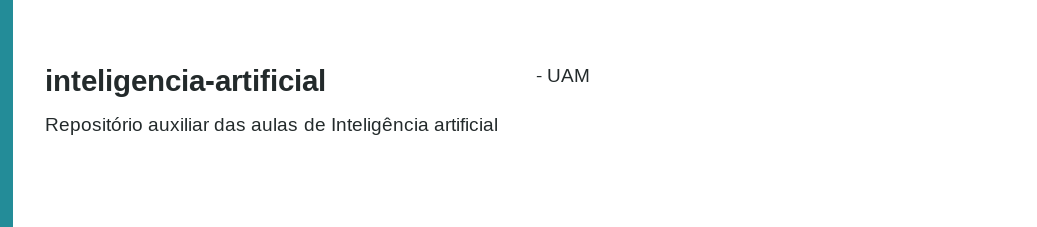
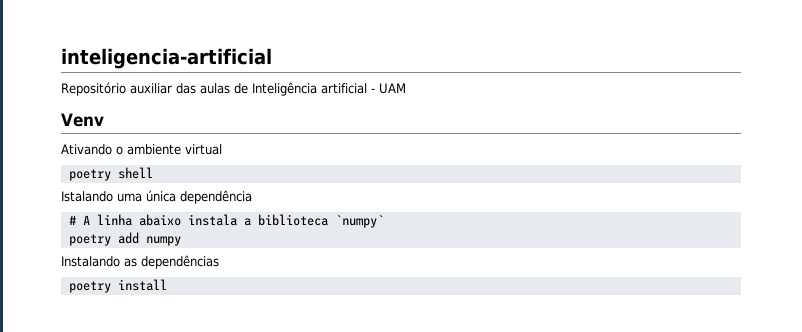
+ Venv
+ Ativando o ambiente virtual
+ poetry shell
+ Istalando uma única dependência
+ # A linha abaixo instala a biblioteca `numpy`
+ poetry add numpy
+ Instalando as dependências
+ poetry install

